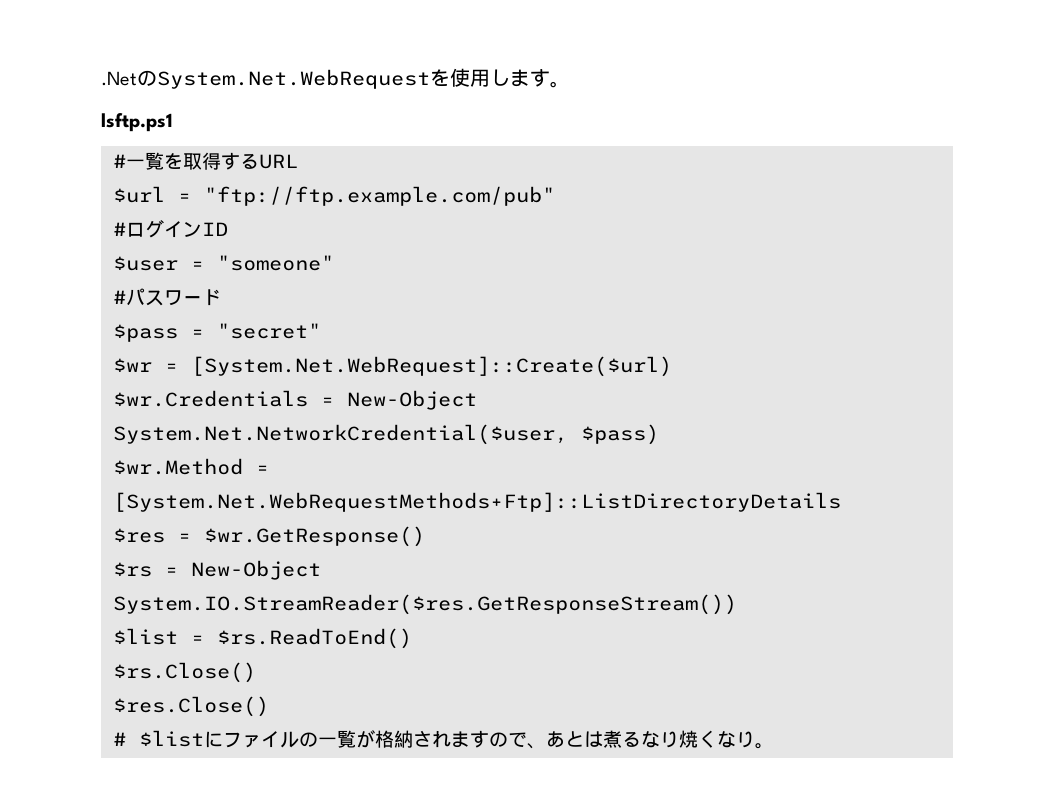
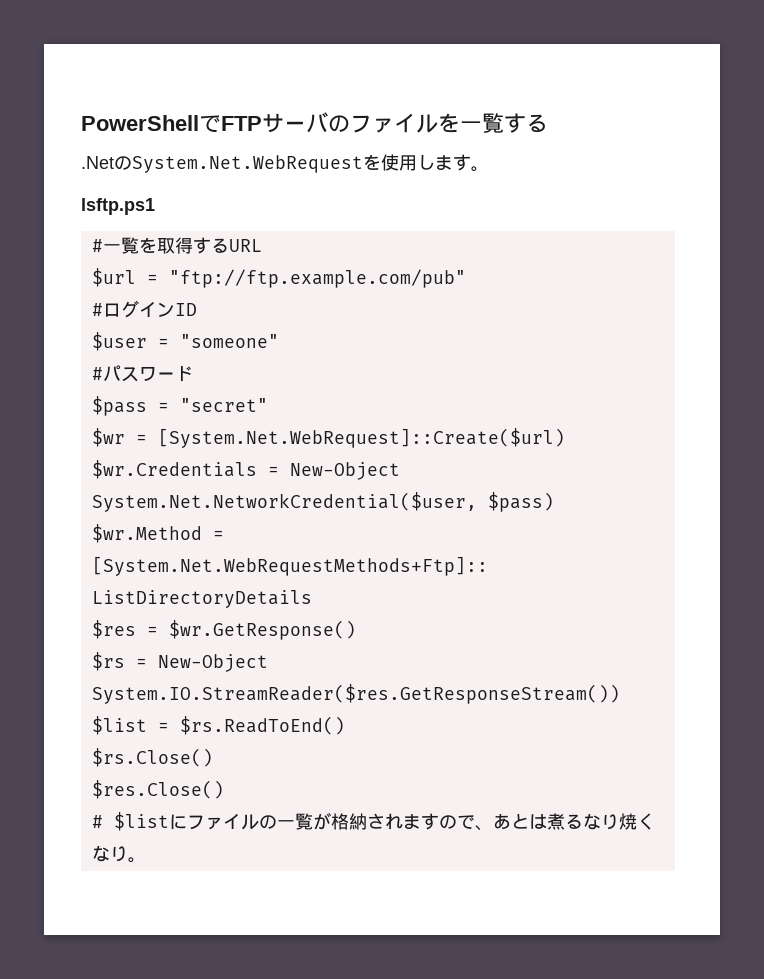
+ PowerShellでFTPサーバのファイルを一覧する

